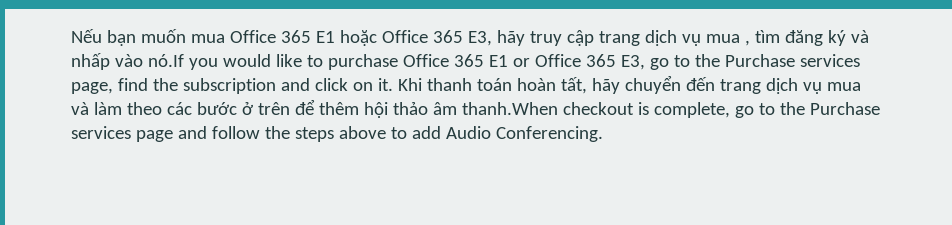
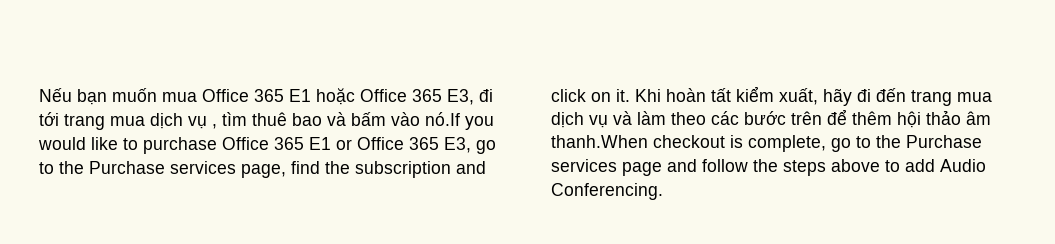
- Nếu bạn muốn mua Office 365 E1 hoặc Office 365 E3, hãy truy cập trang dịch vụ mua , tìm đăng ký và nhấp vào nó.If you would like to purchase Office 365 E1 or Office 365 E3, go to the Purchase services page, find the subscription and click on it.
+ Nếu bạn muốn mua Office 365 E1 hoặc Office 365 E3, đi tới trang mua dịch vụ , tìm thuê bao và bấm vào nó.If you would like to purchase Office 365 E1 or Office 365 E3, go to the Purchase services page, find the subscription and click on it.
- Khi thanh toán hoàn tất, hãy chuyển đến trang dịch vụ mua và làm theo các bước ở trên để thêm hội thảo âm thanh.When checkout is complete, go to the Purchase services page and follow the steps above to add Audio Conferencing.
+ Khi hoàn tất kiểm xuất, hãy đi đến trang mua dịch vụ và làm theo các bước trên để thêm hội thảo âm thanh.When checkout is complete, go to the Purchase services page and follow the steps above to add Audio Conferencing.

